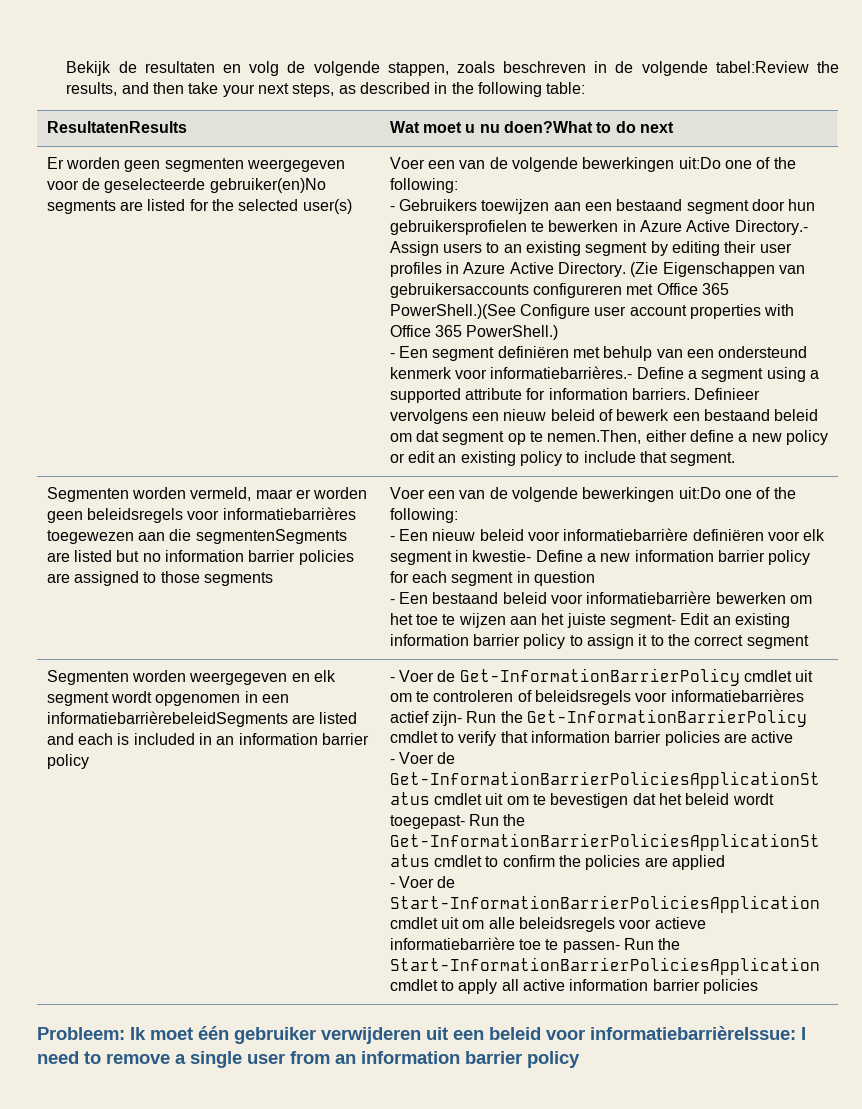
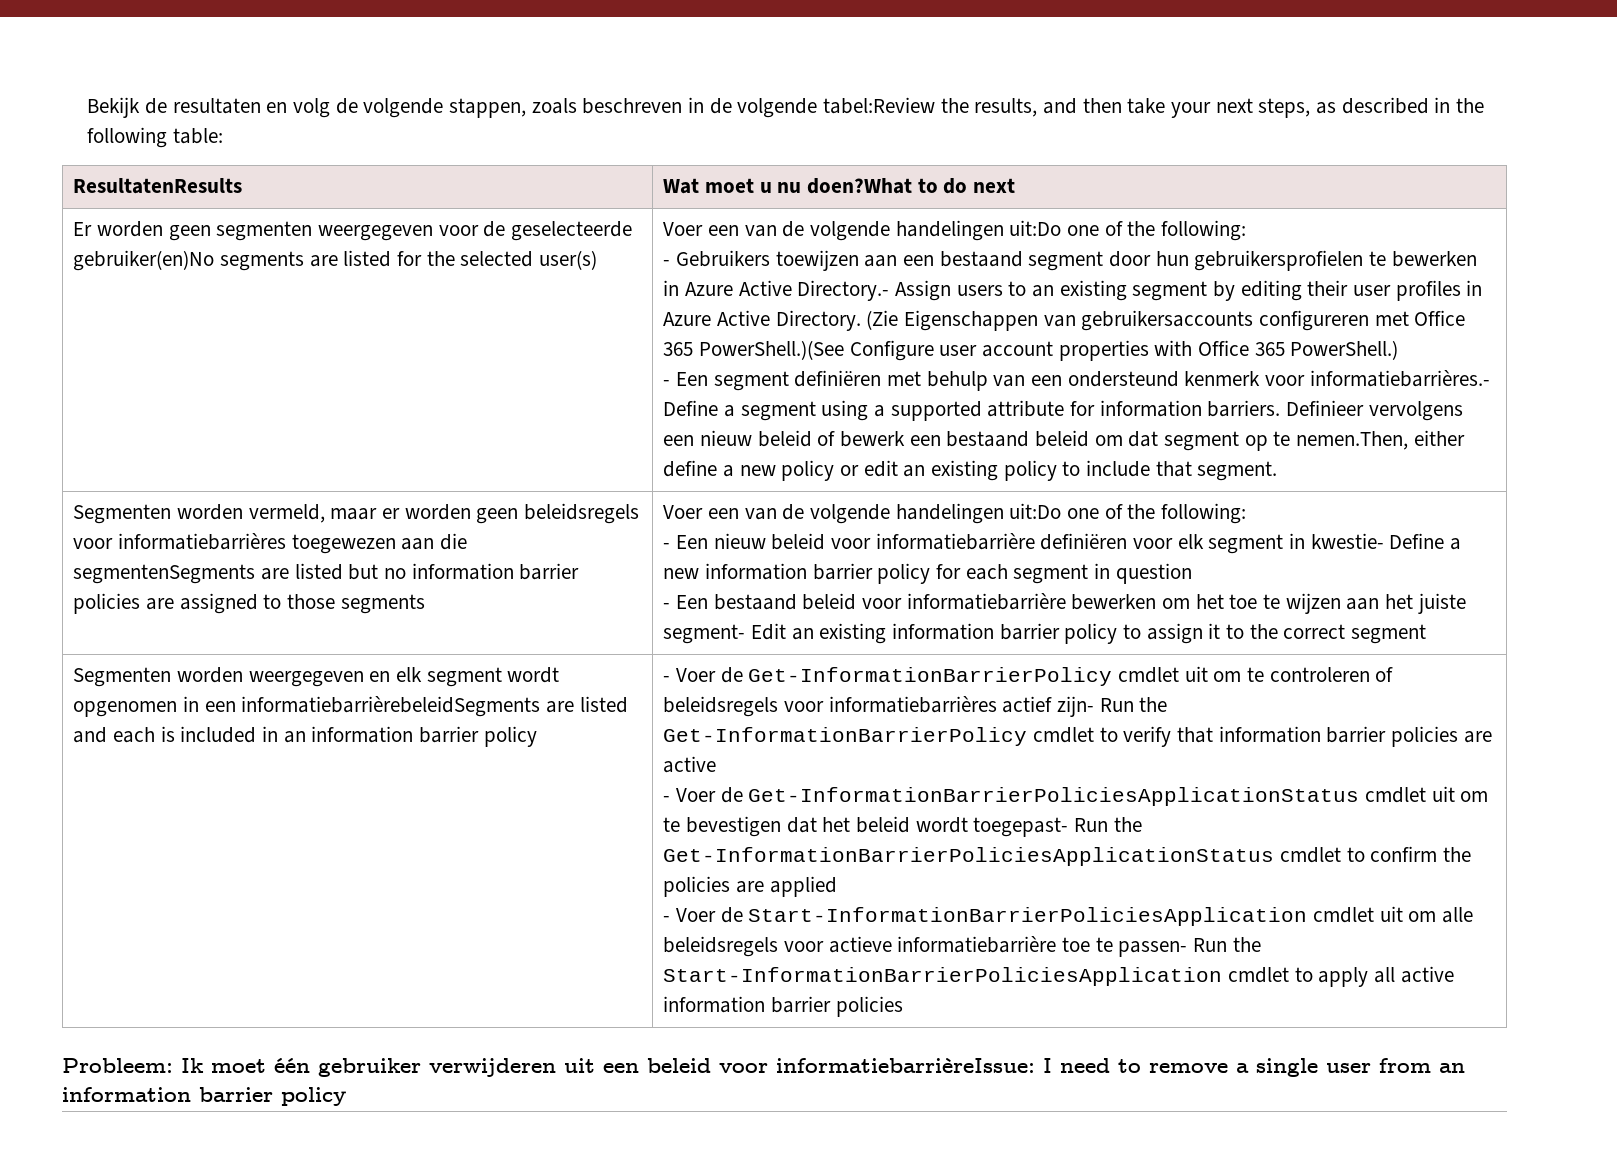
- Er worden geen segmenten weergegeven voor de geselecteerde gebruiker(en)No segments are listed for the selected user(s) | Voer een van de volgende bewerkingen uit:Do one of the following:
+ Er worden geen segmenten weergegeven voor de geselecteerde gebruiker(en)No segments are listed for the selected user(s) | Voer een van de volgende handelingen uit:Do one of the following:
- Segmenten worden vermeld, maar er worden geen beleidsregels voor informatiebarrières toegewezen aan die segmentenSegments are listed but no information barrier policies are assigned to those segments | Voer een van de volgende bewerkingen uit:Do one of the following:
+ Segmenten worden vermeld, maar er worden geen beleidsregels voor informatiebarrières toegewezen aan die segmentenSegments are listed but no information barrier policies are assigned to those segments | Voer een van de volgende handelingen uit:Do one of the following:

